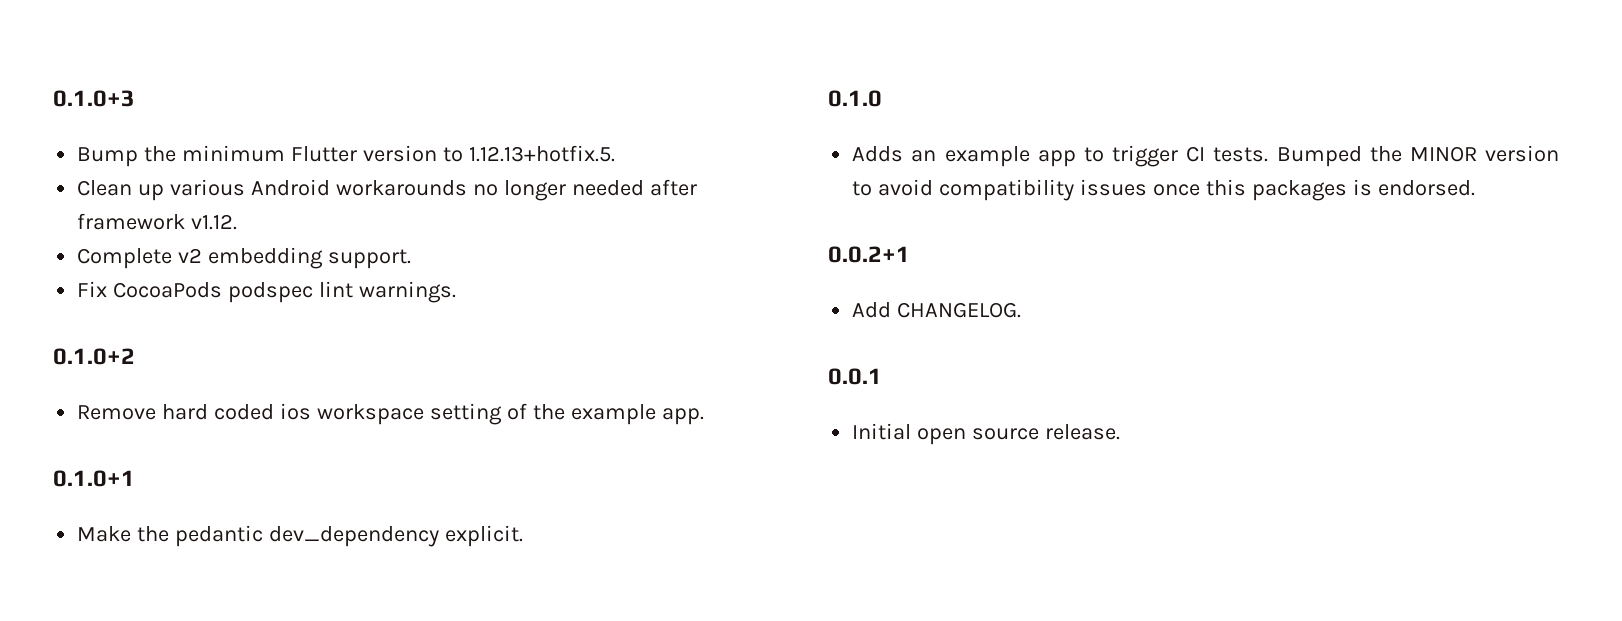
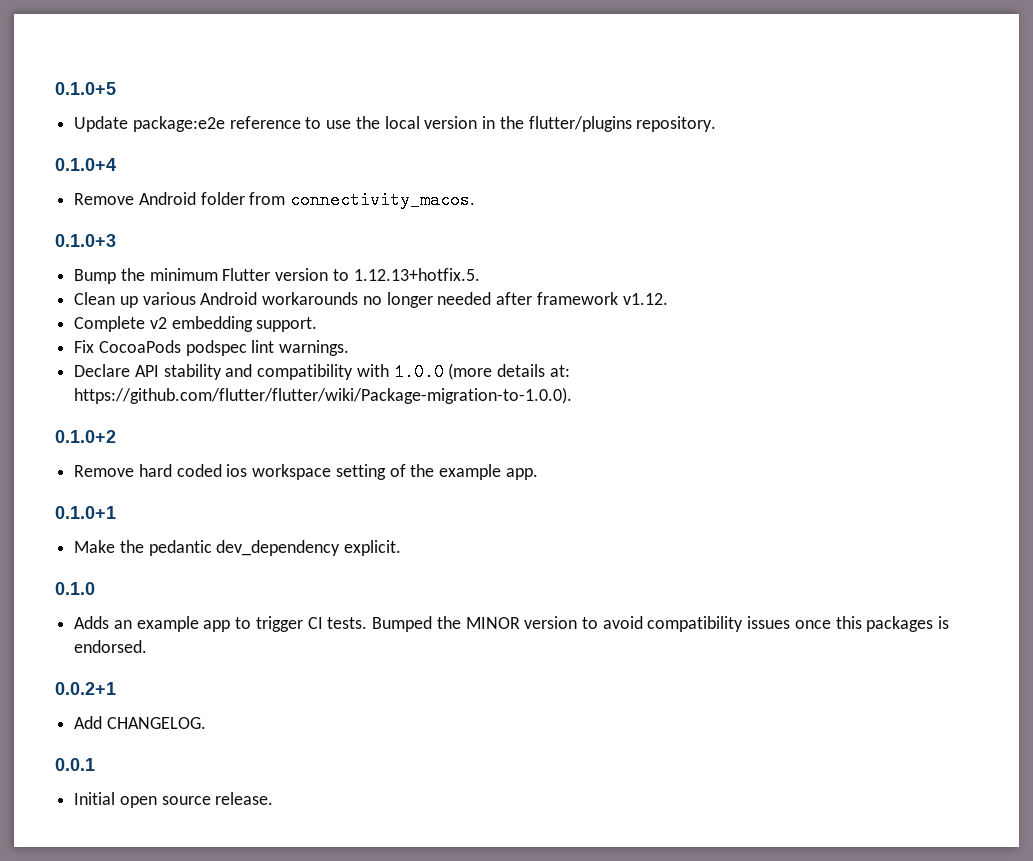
+ 0.1.0+5
+ Update package:e2e reference to use the local version in the flutter/plugins repository.
+ 0.1.0+4
+ Remove Android folder from connectivity_macos.
+ Declare API stability and compatibility with 1.0.0 (more details at: https://github.com/flutter/flutter/wiki/Package-migration-to-1.0.0).

